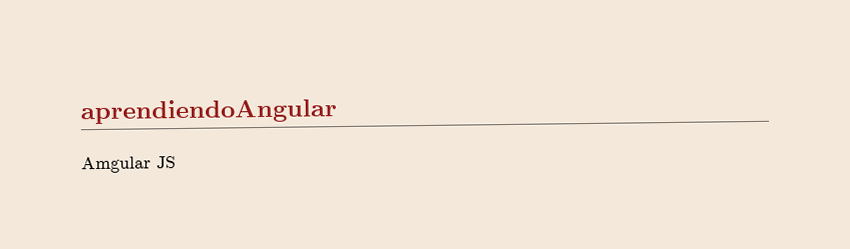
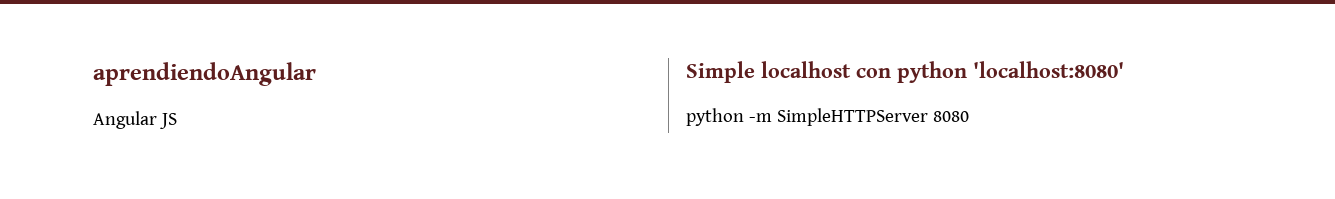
- Amgular JS
+ Angular JS
+ Simple localhost con python 'localhost:8080'
+ python -m SimpleHTTPServer 8080

